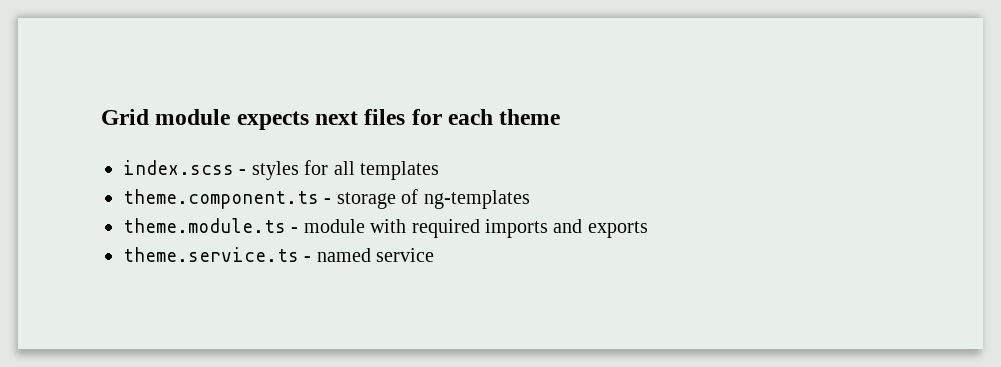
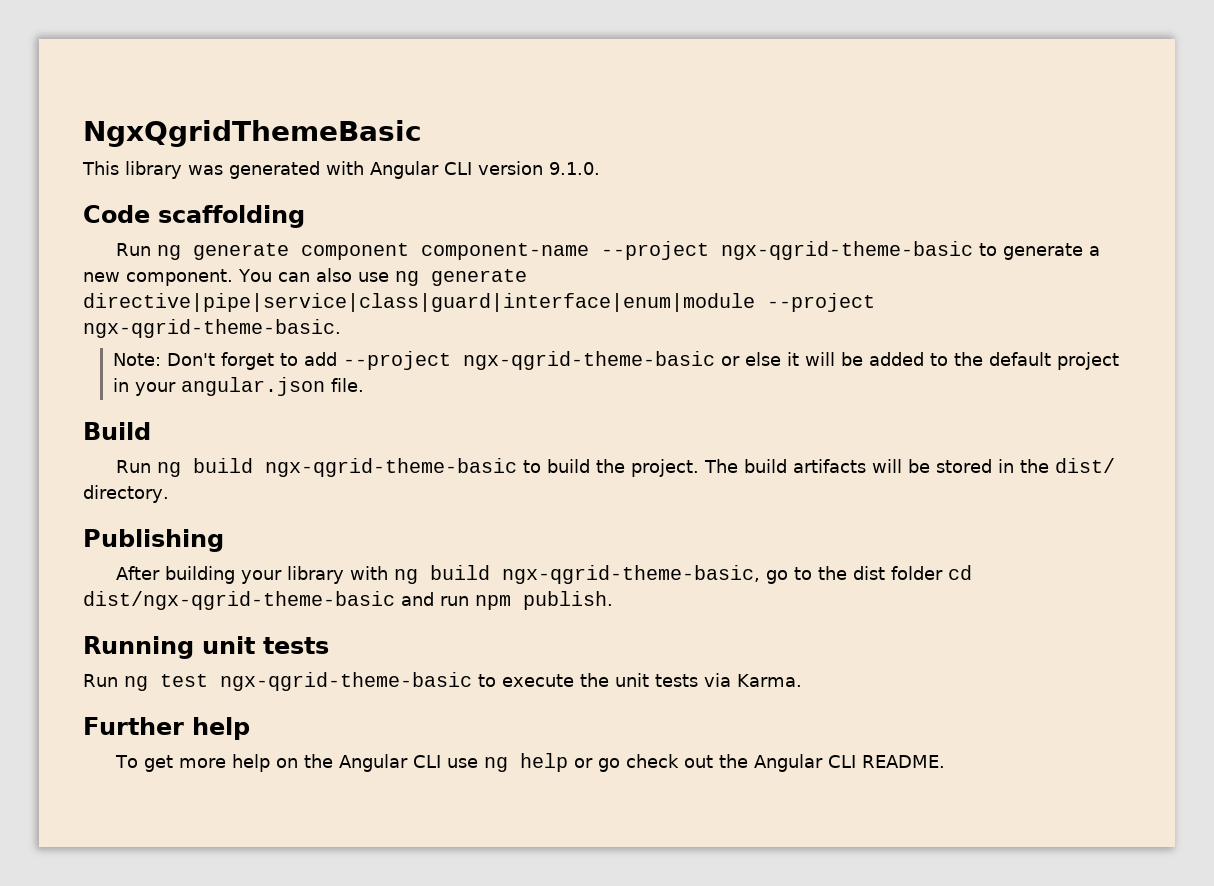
- Grid module expects next files for each theme
- index.scss - styles for all templates
- theme.component.ts - storage of ng-templates
- theme.module.ts - module with required imports and exports
- theme.service.ts - named service
+ NgxQgridThemeBasic
+ This library was generated with Angular CLI version 9.1.0.
+ Code scaffolding
+ Run ng generate component component-name --project ngx-qgrid-theme-basic to generate a new component. You can also use ng generate directive|pipe|service|class|guard|interface|enum|module --project ngx-qgrid-theme-basic.
+ Note: Don't forget to add --project ngx-qgrid-theme-basic or else it will be added to the default project in your angular.json file.
+ Build
+ Run ng build ngx-qgrid-theme-basic to build the project. The build artifacts will be stored in the dist/ directory.
+ Publishing
+ After building your library with ng build ngx-qgrid-theme-basic, go to the dist folder cd dist/ngx-qgrid-theme-basic and run npm publish.
+ Running unit tests
+ Run ng test ngx-qgrid-theme-basic to execute the unit tests via Karma.
+ Further help
+ To get more help on the Angular CLI use ng help or go check out the Angular CLI README.

